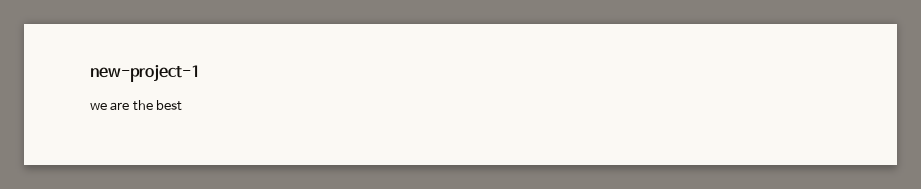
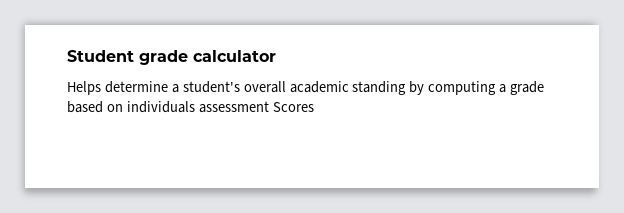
- new-project-1
- we are the best
+ Student grade calculator
+ Helps determine a student's overall academic standing by computing a grade based on individuals assessment Scores

